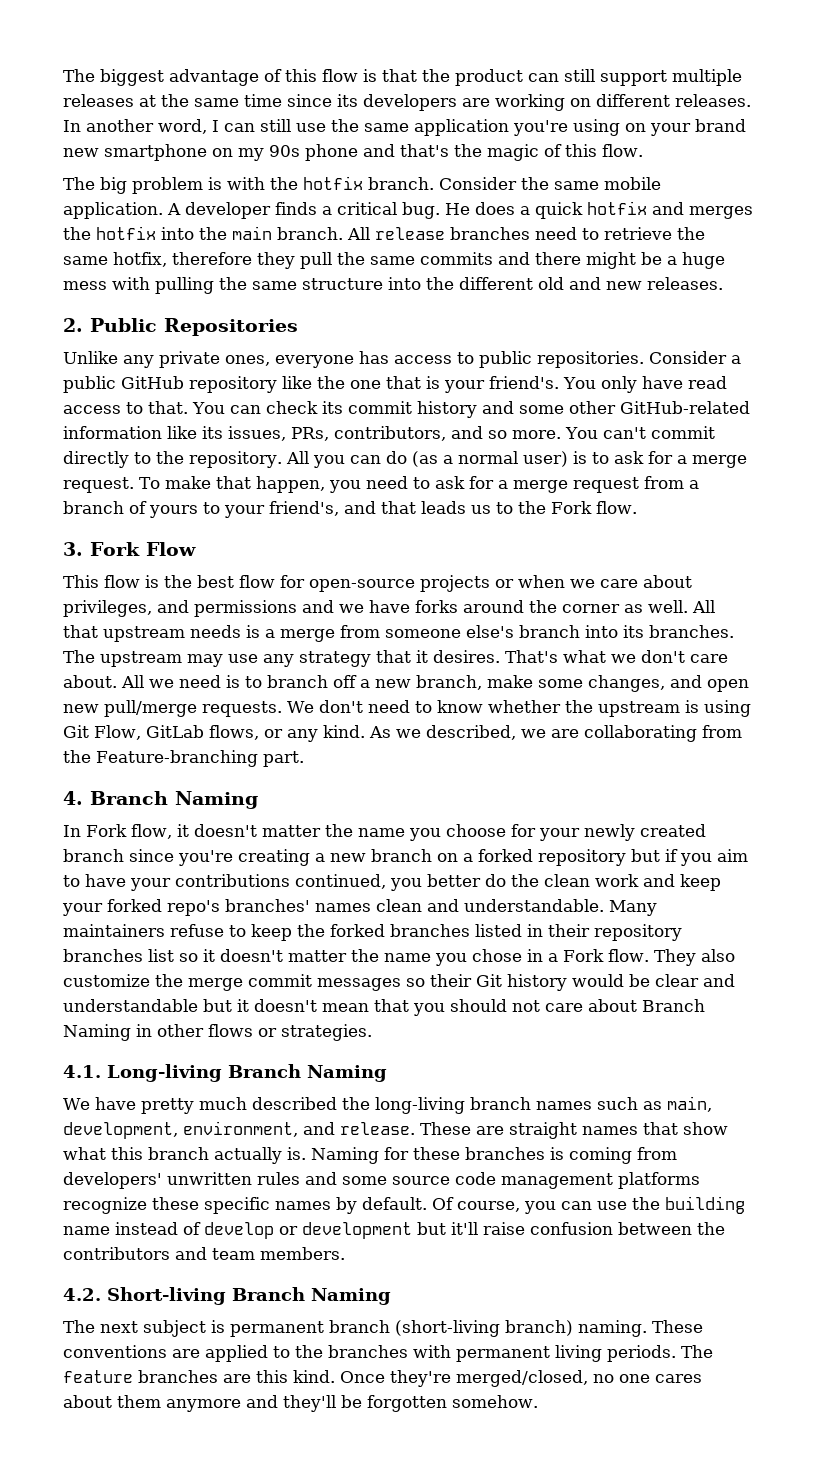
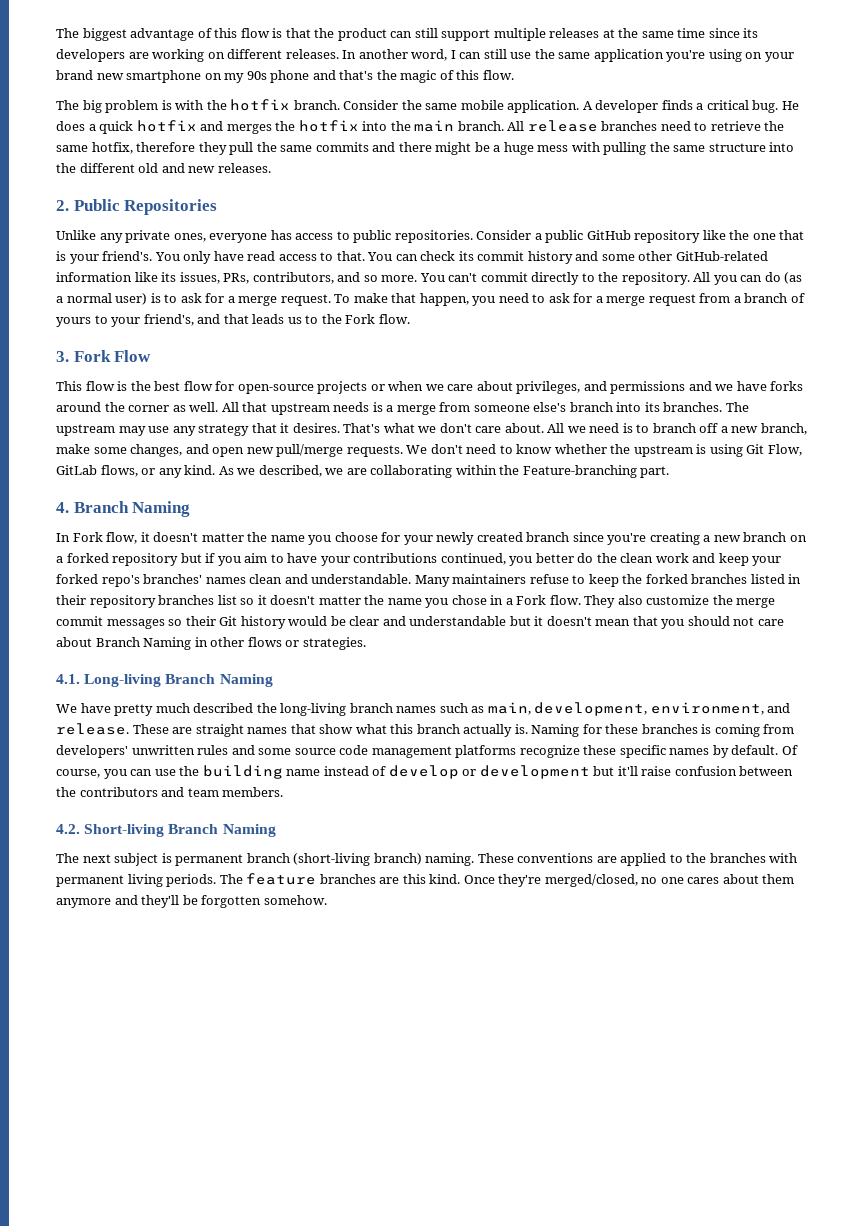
- As we described, we are collaborating from the Feature-branching part.
+ As we described, we are collaborating within the Feature-branching part.

